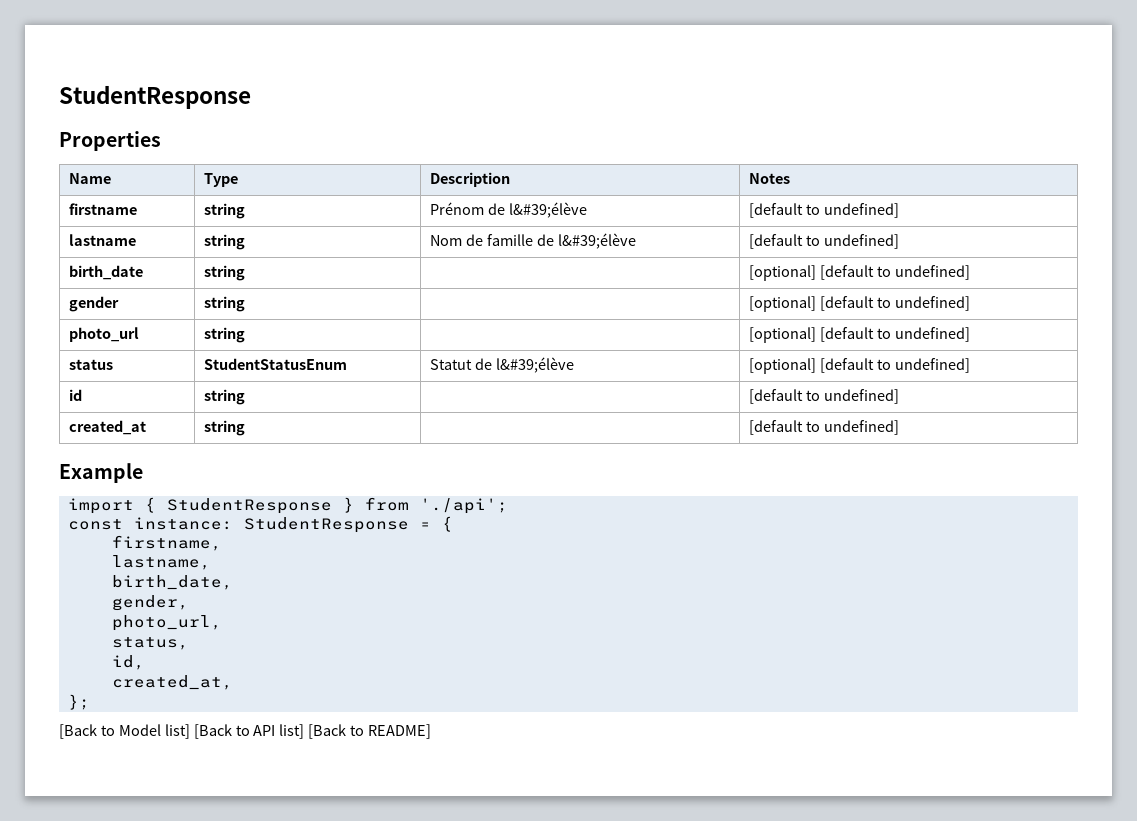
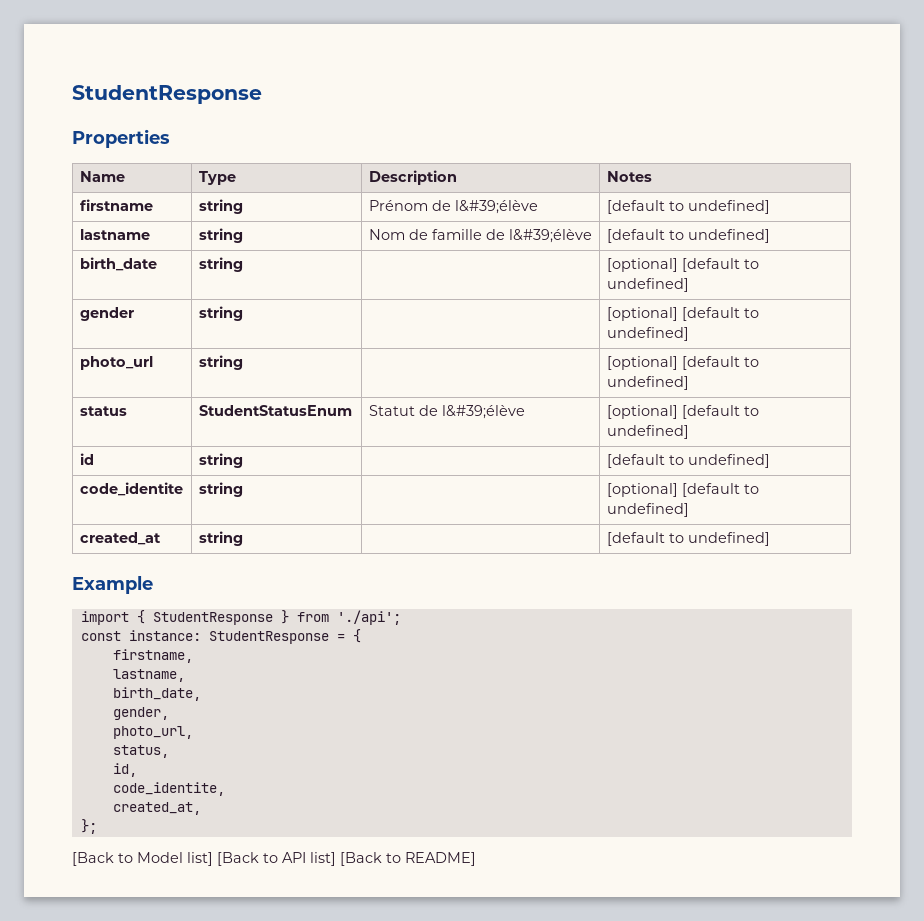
+ code_identite | string | | [optional] [default to undefined]
+ code_identite,

